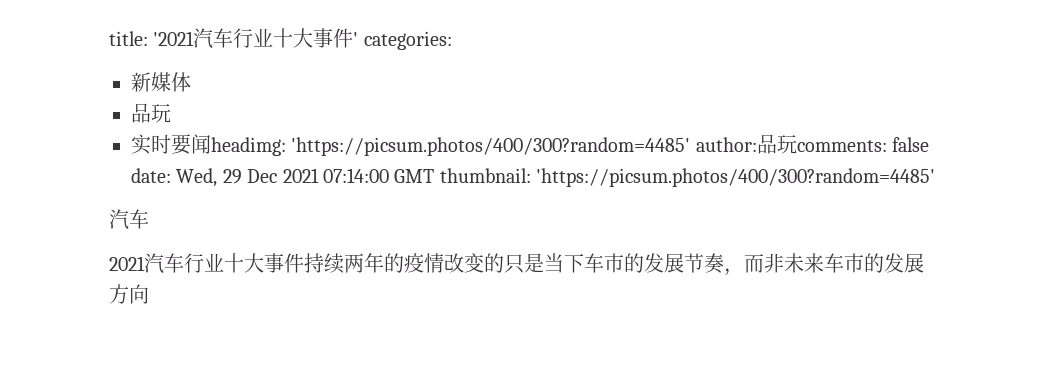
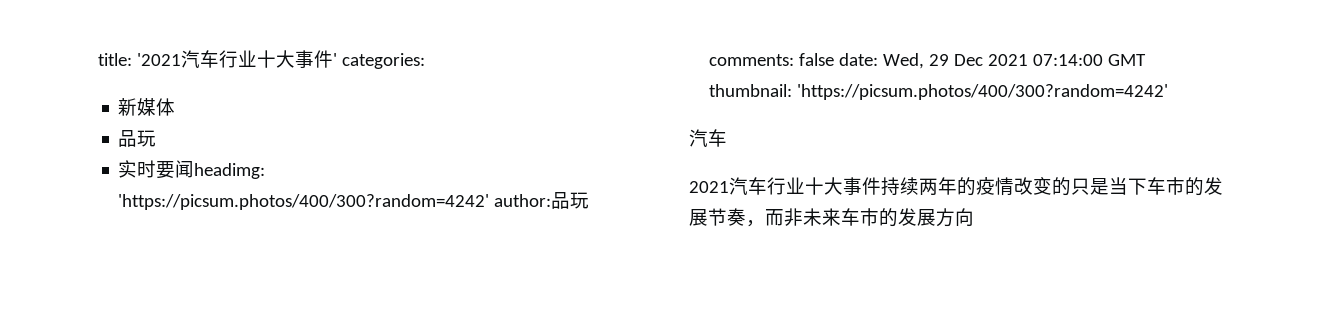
- 实时要闻headimg: 'https://picsum.photos/400/300?random=4485' author:品玩comments: false date: Wed, 29 Dec 2021 07:14:00 GMT thumbnail: 'https://picsum.photos/400/300?random=4485'
+ 实时要闻headimg: 'https://picsum.photos/400/300?random=4242' author:品玩comments: false date: Wed, 29 Dec 2021 07:14:00 GMT thumbnail: 'https://picsum.photos/400/300?random=4242'

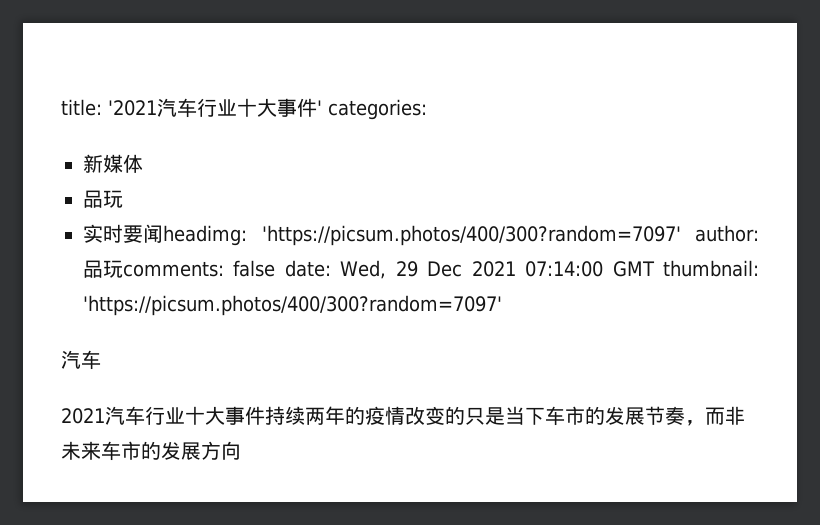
- 实时要闻headimg: 'https://picsum.photos/400/300?random=4242' author:品玩comments: false date: Wed, 29 Dec 2021 07:14:00 GMT thumbnail: 'https://picsum.photos/400/300?random=4242'
+ 实时要闻headimg: 'https://picsum.photos/400/300?random=7097' author:品玩comments: false date: Wed, 29 Dec 2021 07:14:00 GMT thumbnail: 'https://picsum.photos/400/300?random=7097'

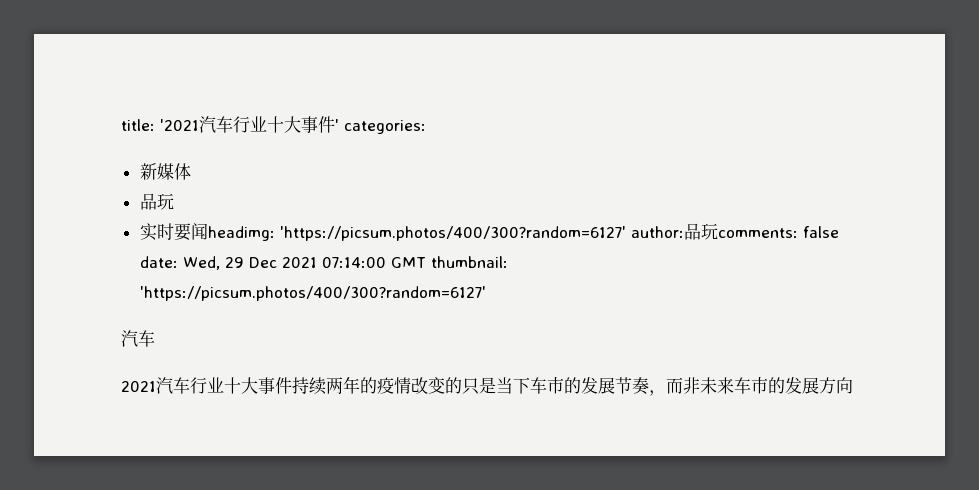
- 实时要闻headimg: 'https://picsum.photos/400/300?random=7097' author:品玩comments: false date: Wed, 29 Dec 2021 07:14:00 GMT thumbnail: 'https://picsum.photos/400/300?random=7097'
+ 实时要闻headimg: 'https://picsum.photos/400/300?random=6127' author:品玩comments: false date: Wed, 29 Dec 2021 07:14:00 GMT thumbnail: 'https://picsum.photos/400/300?random=6127'

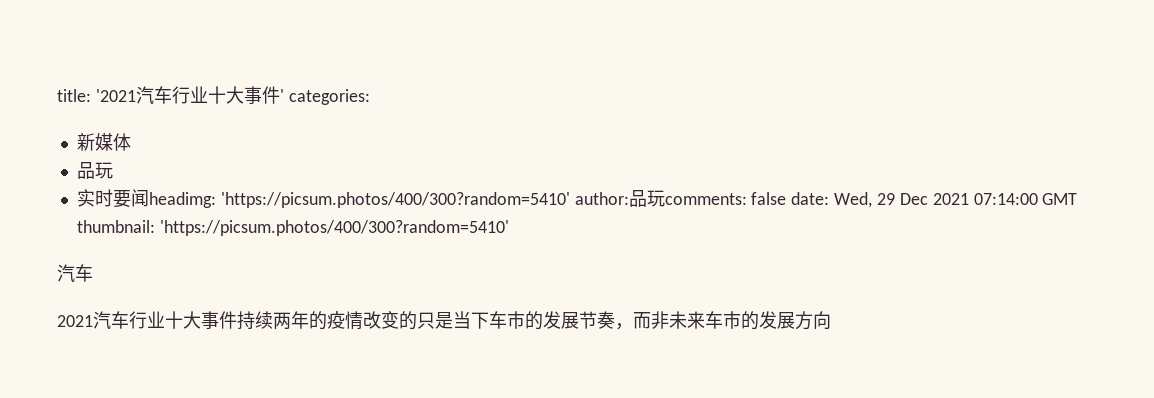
- 实时要闻headimg: 'https://picsum.photos/400/300?random=6127' author:品玩comments: false date: Wed, 29 Dec 2021 07:14:00 GMT thumbnail: 'https://picsum.photos/400/300?random=6127'
+ 实时要闻headimg: 'https://picsum.photos/400/300?random=5410' author:品玩comments: false date: Wed, 29 Dec 2021 07:14:00 GMT thumbnail: 'https://picsum.photos/400/300?random=5410'

